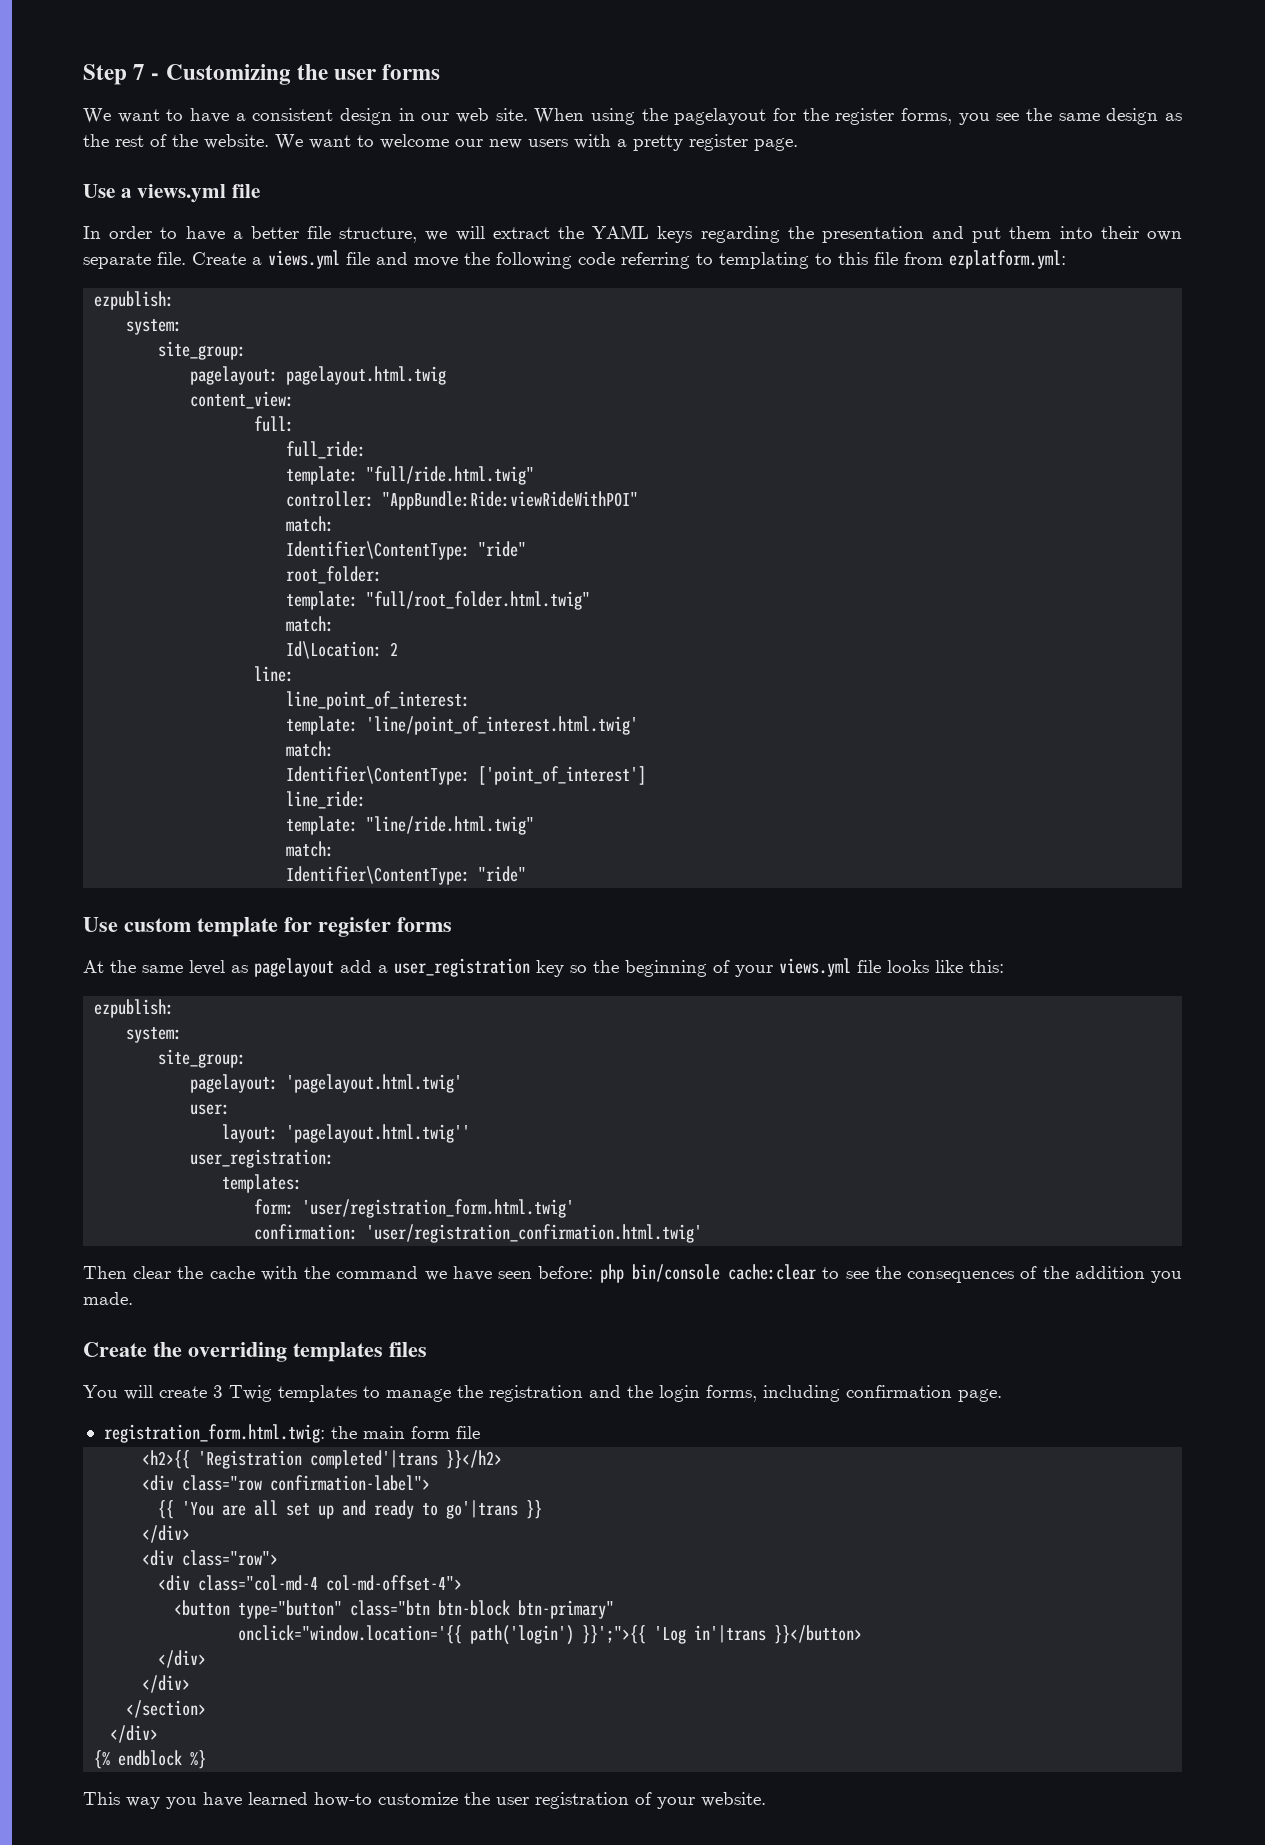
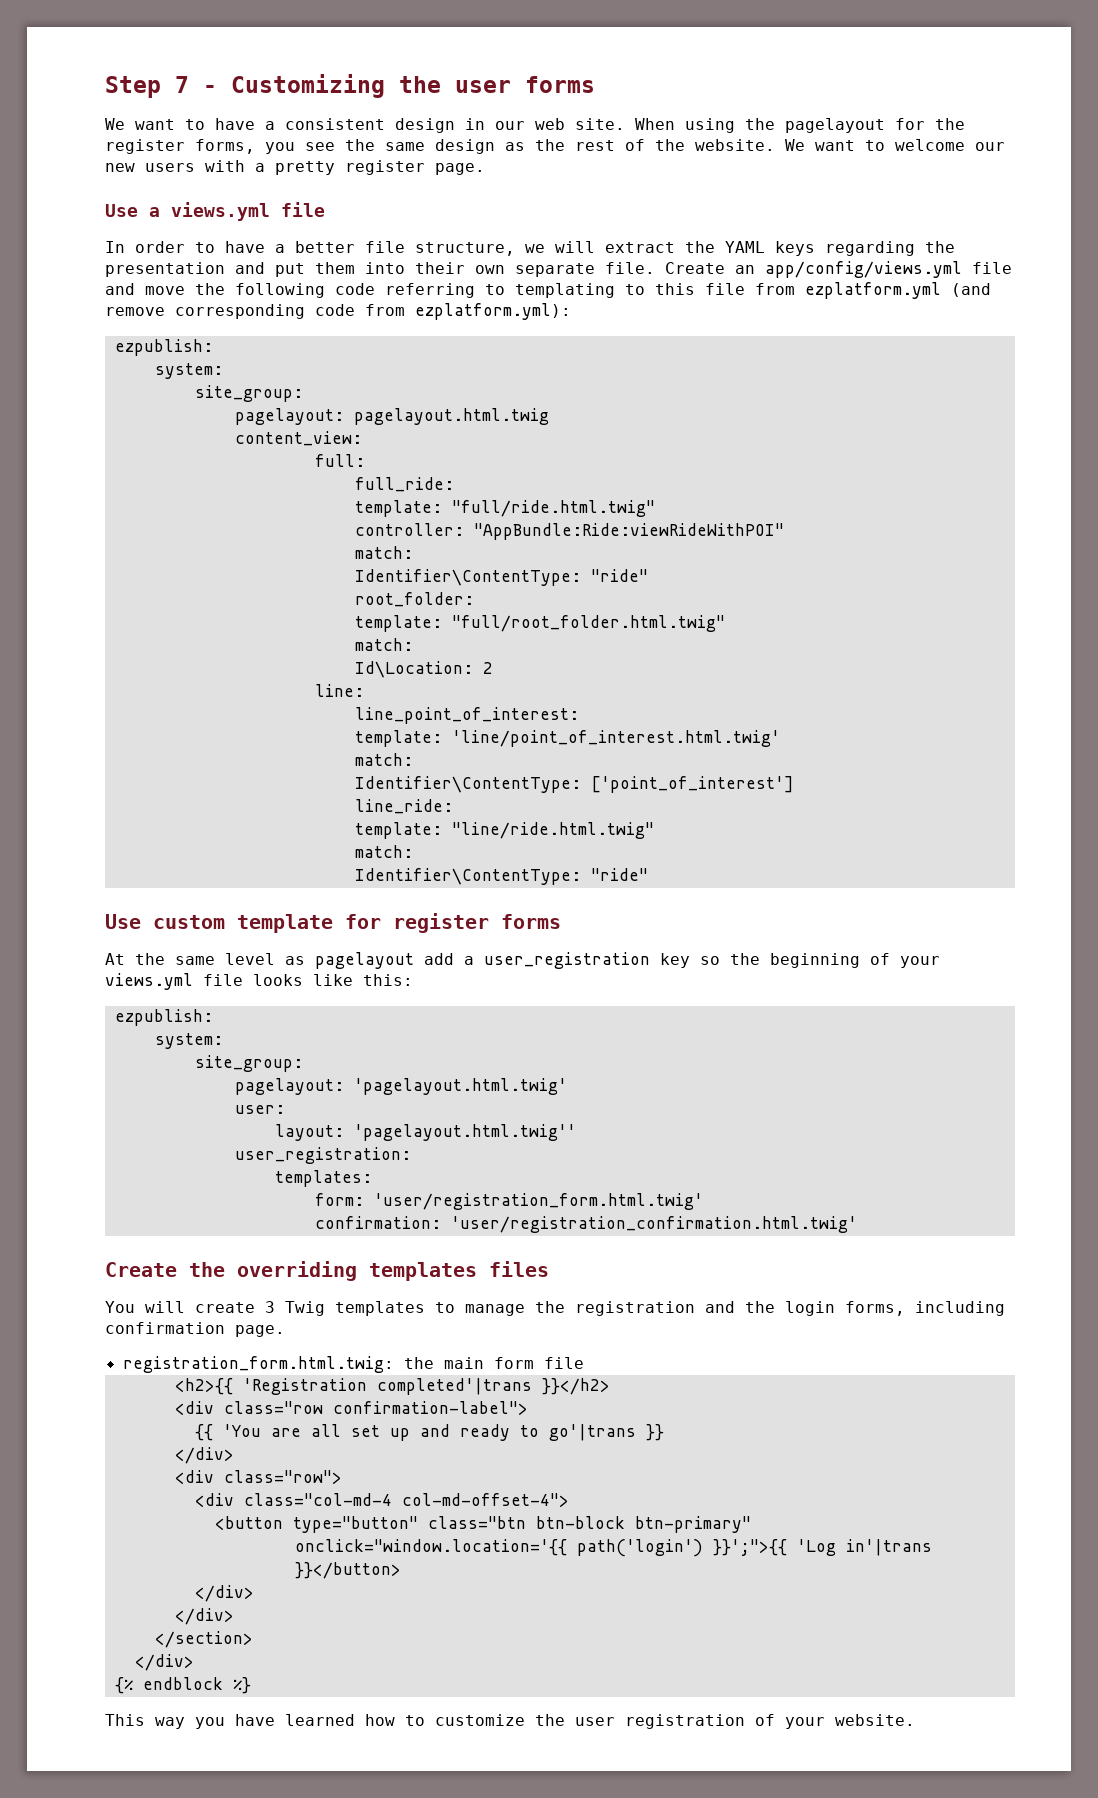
- Create a views.yml file and move the following code referring to templating to this file from ezplatform.yml:
+ Create an app/config/views.yml file and move the following code referring to templating to this file from ezplatform.yml (and remove corresponding code from ezplatform.yml):
- Then clear the cache with the command we have seen before: php bin/console cache:clear to see the consequences of the addition you made.
- This way you have learned how-to customize the user registration of your website.
+ This way you have learned how to customize the user registration of your website.

